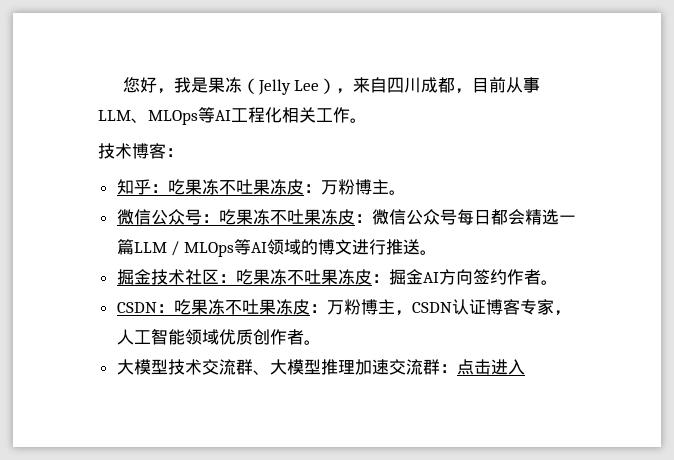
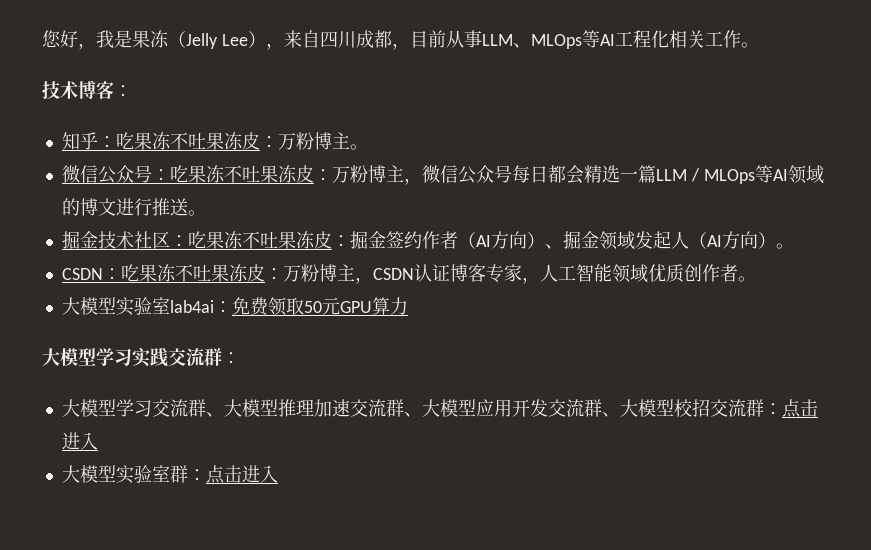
- 微信公众号：吃果冻不吐果冻皮：微信公众号每日都会精选一篇LLM / MLOps等AI领域的博文进行推送。
+ 微信公众号：吃果冻不吐果冻皮：万粉博主，微信公众号每日都会精选一篇LLM / MLOps等AI领域的博文进行推送。
- 掘金技术社区：吃果冻不吐果冻皮：掘金AI方向签约作者。
+ 掘金技术社区：吃果冻不吐果冻皮：掘金签约作者（AI方向）、掘金领域发起人（AI方向）。
- 大模型技术交流群、大模型推理加速交流群：点击进入
+ 大模型实验室lab4ai：免费领取50元GPU算力
+ 大模型学习实践交流群：
+ 大模型学习交流群、大模型推理加速交流群、大模型应用开发交流群、大模型校招交流群：点击进入
+ 大模型实验室群：点击进入

